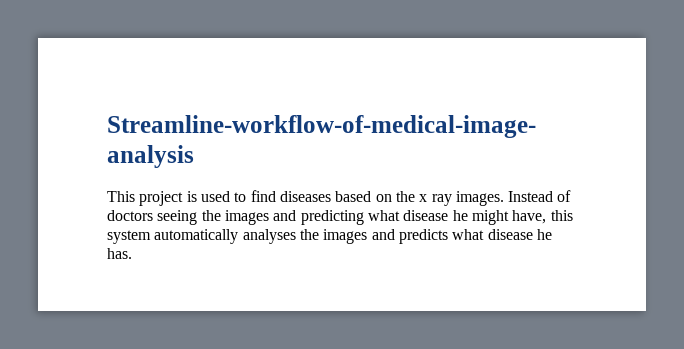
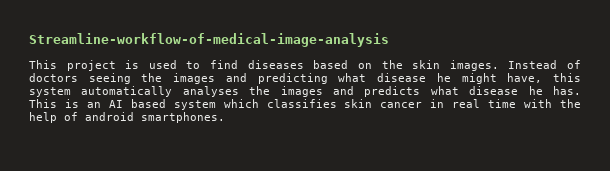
- This project is used to find diseases based on the x ray images.
+ This project is used to find diseases based on the skin images.
+ This is an AI based system which classifies skin cancer in real time with the help of android smartphones.

